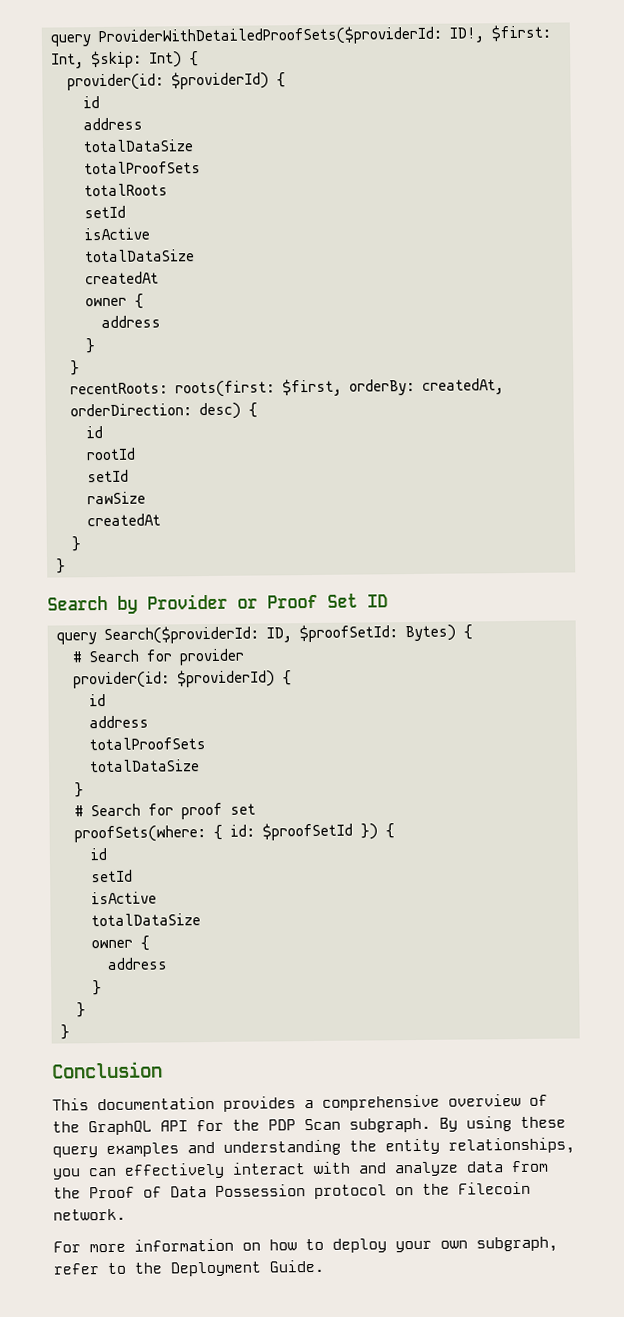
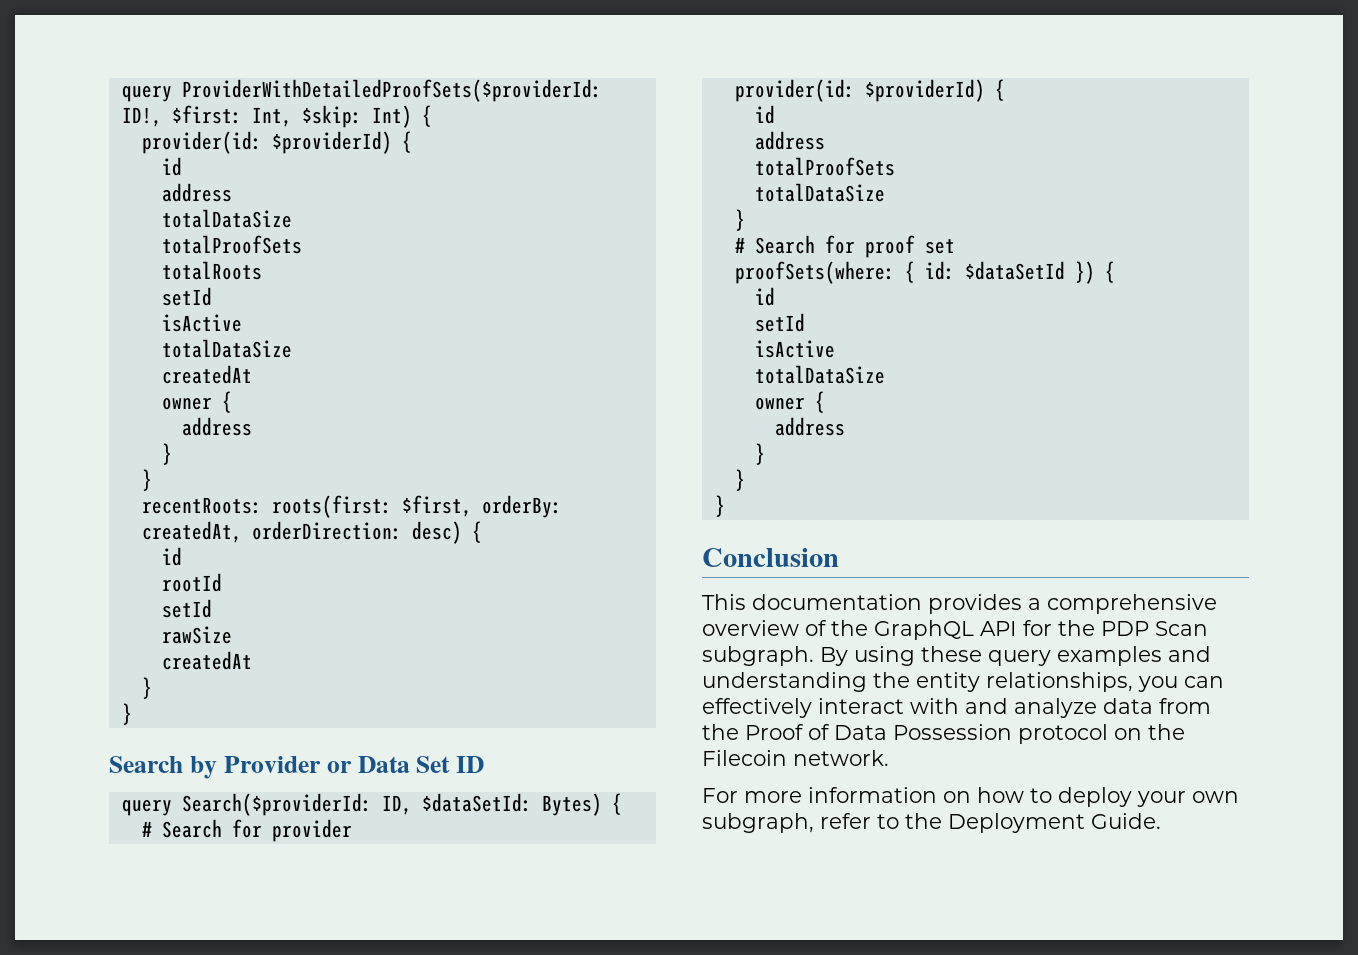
- Search by Provider or Proof Set ID
+ Search by Provider or Data Set ID
- query Search($providerId: ID, $proofSetId: Bytes) {
+ query Search($providerId: ID, $dataSetId: Bytes) {
- proofSets(where: { id: $proofSetId }) {
+ proofSets(where: { id: $dataSetId }) {

